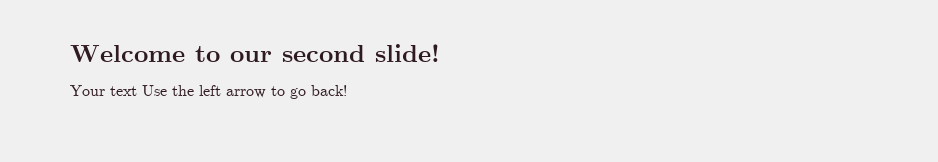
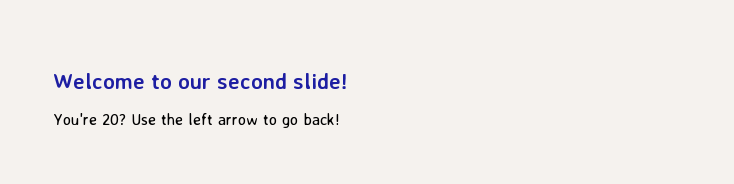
- Your text Use the left arrow to go back!
+ You're 20? Use the left arrow to go back!

